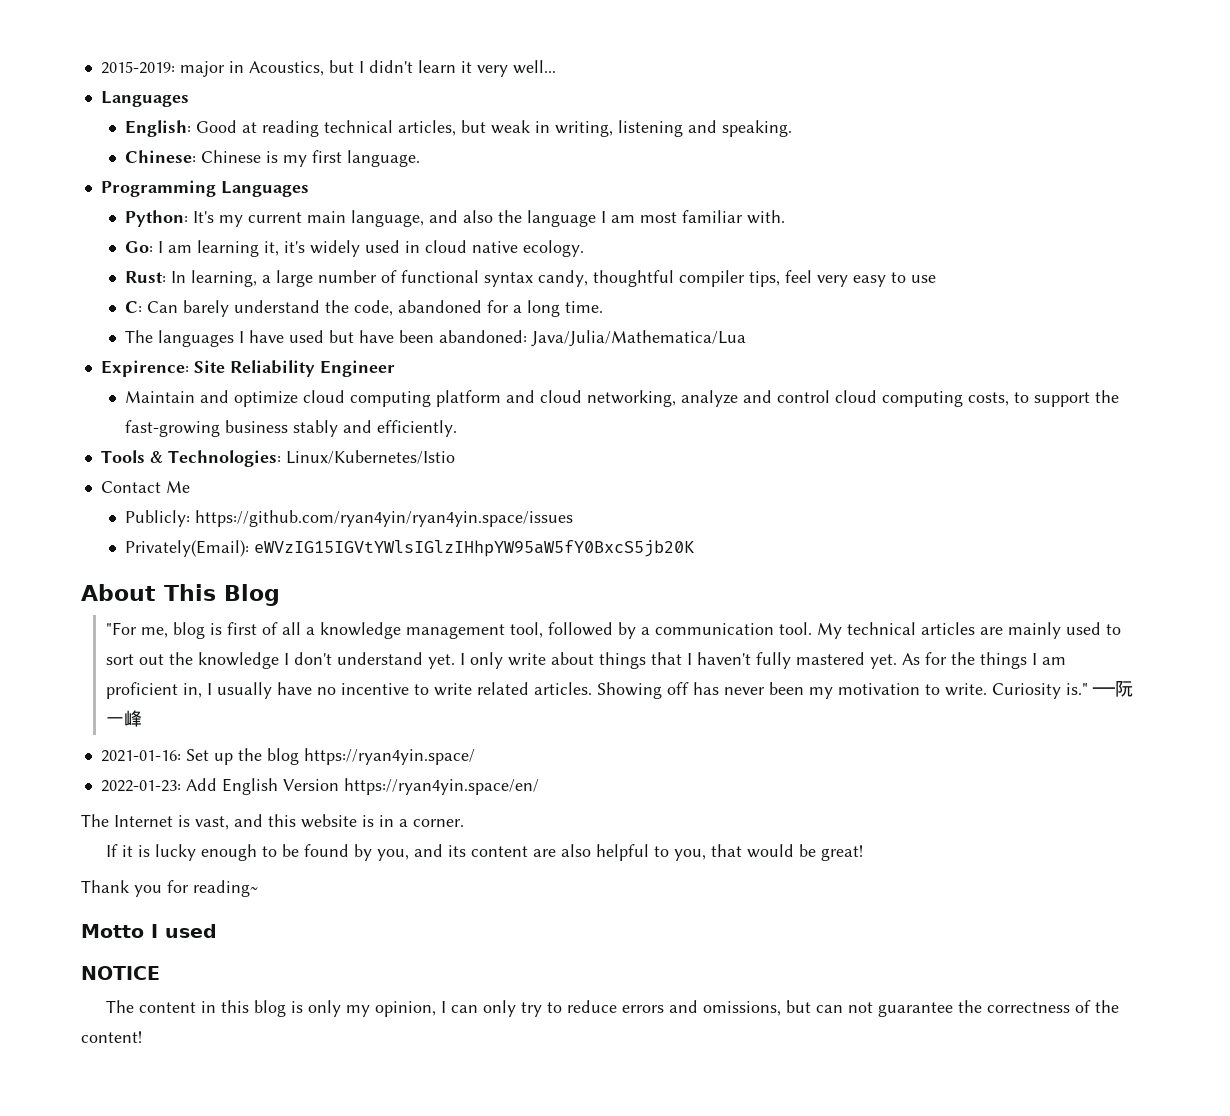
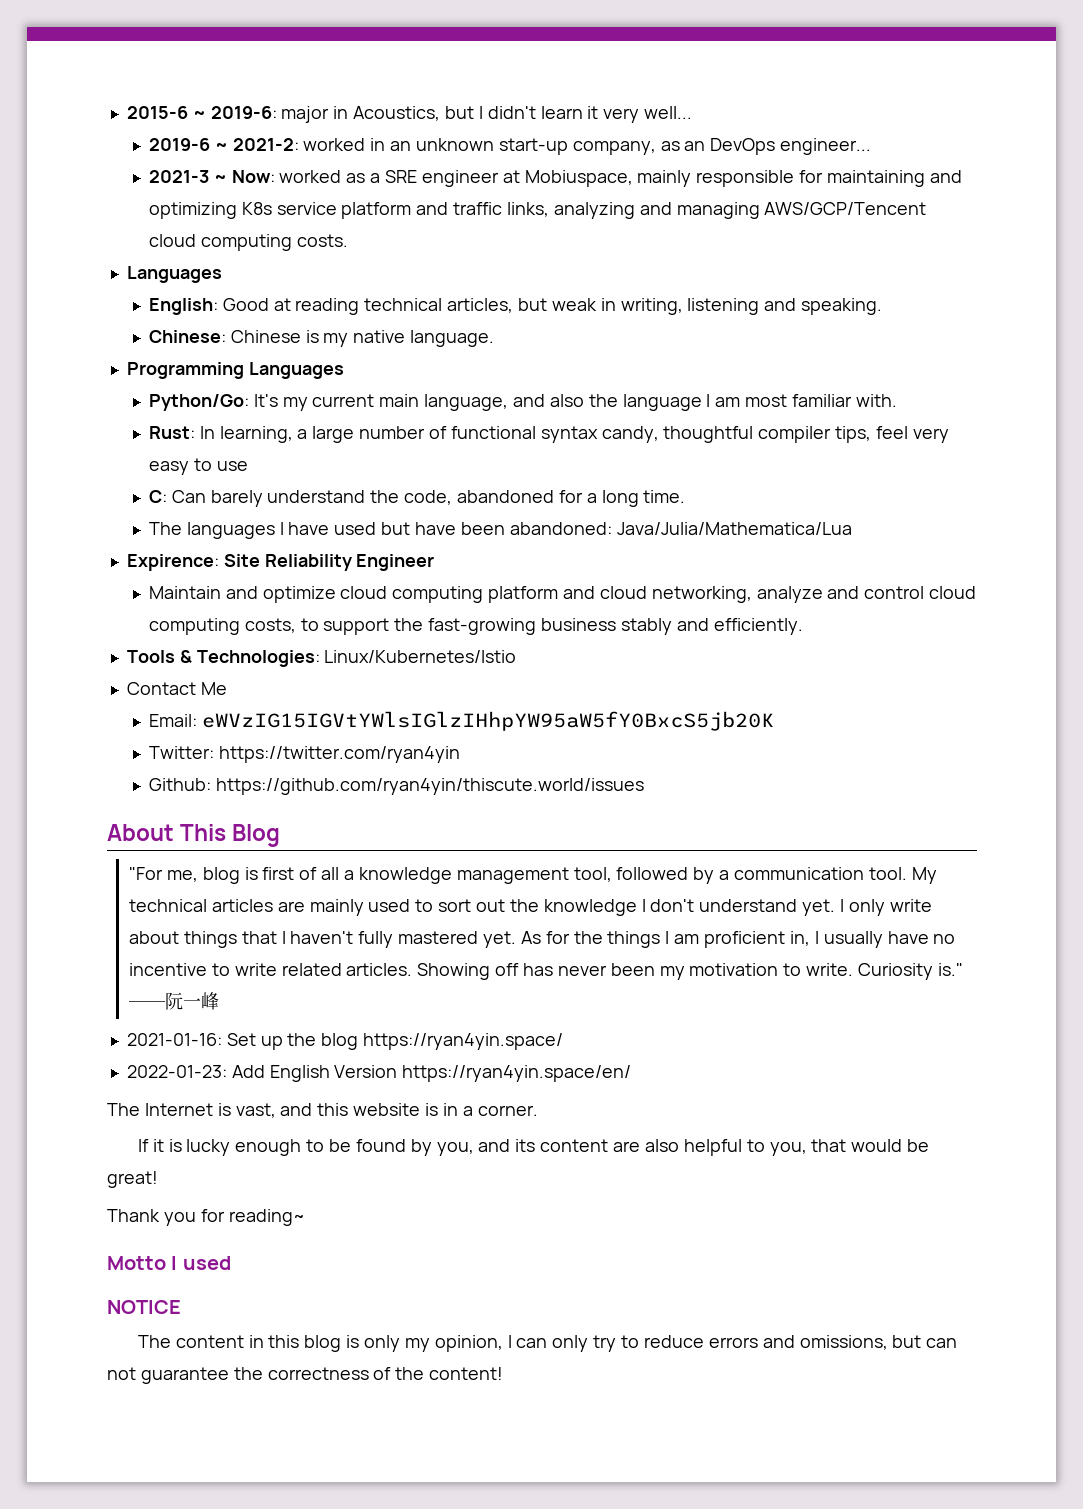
- 2015-2019: major in Acoustics, but I didn't learn it very well...
+ 2015-6 ~ 2019-6: major in Acoustics, but I didn't learn it very well...
+ 2019-6 ~ 2021-2: worked in an unknown start-up company, as an DevOps engineer...
+ 2021-3 ~ Now: worked as a SRE engineer at Mobiuspace, mainly responsible for maintaining and optimizing K8s service platform and traffic links, analyzing and managing AWS/GCP/Tencent cloud computing costs.
- Chinese: Chinese is my first language.
+ Chinese: Chinese is my native language.
- Python: It's my current main language, and also the language I am most familiar with.
+ Python/Go: It's my current main language, and also the language I am most familiar with.
- Go: I am learning it, it's widely used in cloud native ecology.
- Publicly: https://github.com/ryan4yin/ryan4yin.space/issues
- Privately(Email): eWVzIG15IGVtYWlsIGlzIHhpYW95aW5fY0BxcS5jb20K
+ Email: eWVzIG15IGVtYWlsIGlzIHhpYW95aW5fY0BxcS5jb20K
+ Twitter: https://twitter.com/ryan4yin
+ Github: https://github.com/ryan4yin/thiscute.world/issues

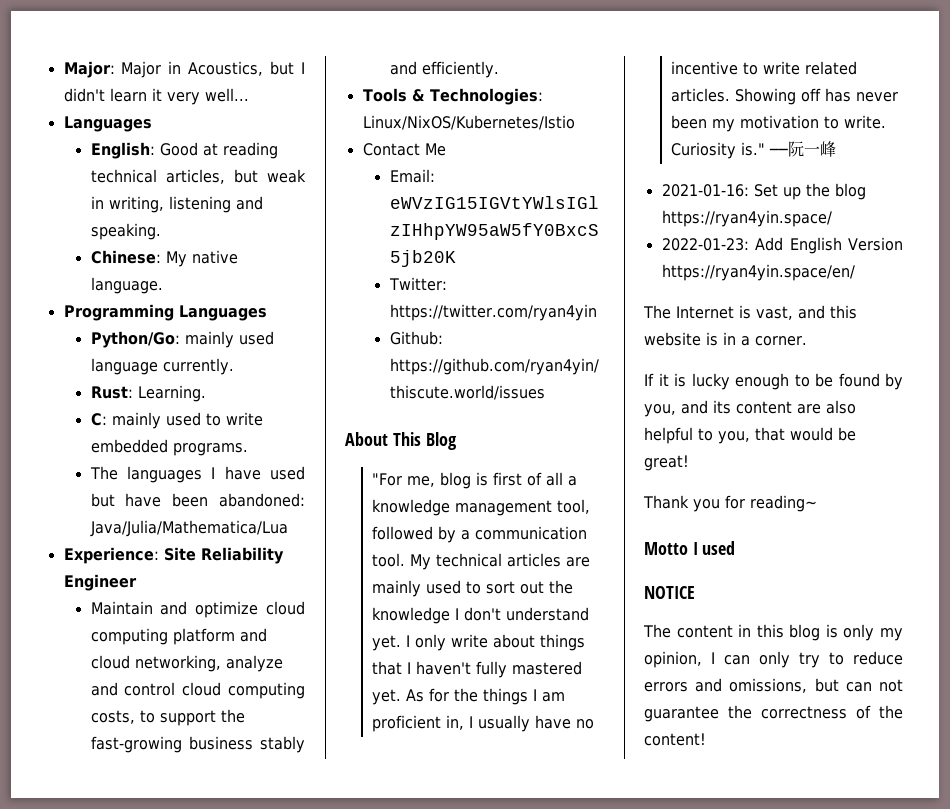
- 2015-6 ~ 2019-6: major in Acoustics, but I didn't learn it very well...
+ Major: Major in Acoustics, but I didn't learn it very well...
- 2019-6 ~ 2021-2: worked in an unknown start-up company, as an DevOps engineer...
- 2021-3 ~ Now: worked as a SRE engineer at Mobiuspace, mainly responsible for maintaining and optimizing K8s service platform and traffic links, analyzing and managing AWS/GCP/Tencent cloud computing costs.
- Chinese: Chinese is my native language.
+ Chinese: My native language.
- Python/Go: It's my current main language, and also the language I am most familiar with.
- Rust: In learning, a large number of functional syntax candy, thoughtful compiler tips, feel very easy to use
- C: Can barely understand the code, abandoned for a long time.
+ Python/Go: mainly used language currently.
+ Rust: Learning.
+ C: mainly used to write embedded programs.
- Expirence: Site Reliability Engineer
+ Experience: Site Reliability Engineer
- Tools & Technologies: Linux/Kubernetes/Istio
+ Tools & Technologies: Linux/NixOS/Kubernetes/Istio

